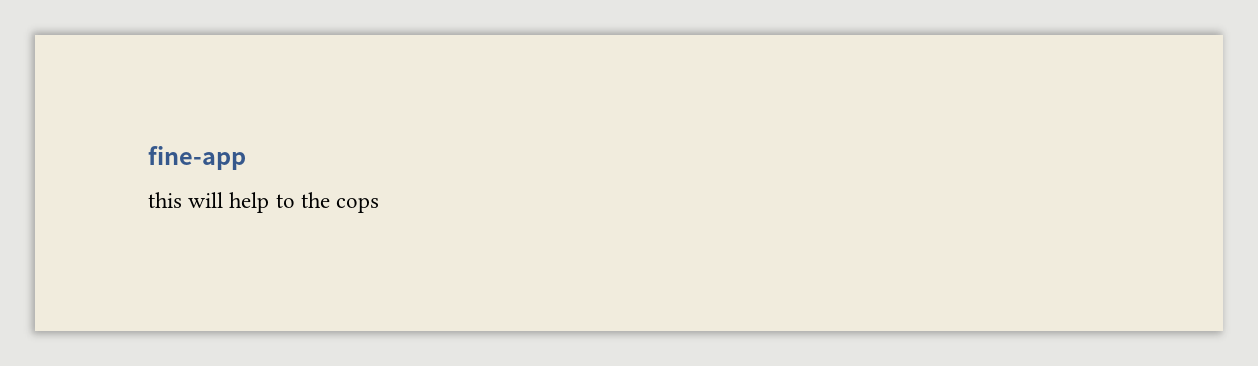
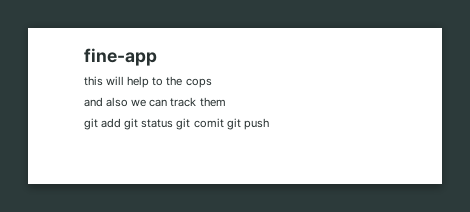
+ and also we can track them
+ git add git status git comit git push

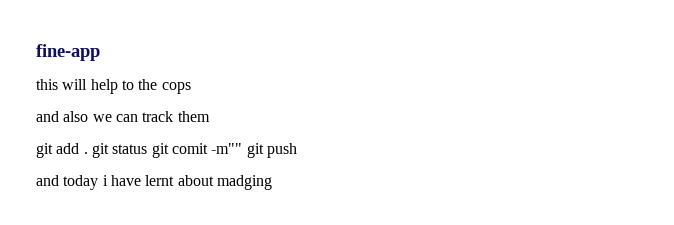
- git add git status git comit git push
+ git add . git status git comit -m"" git push
+ and today i have lernt about madging

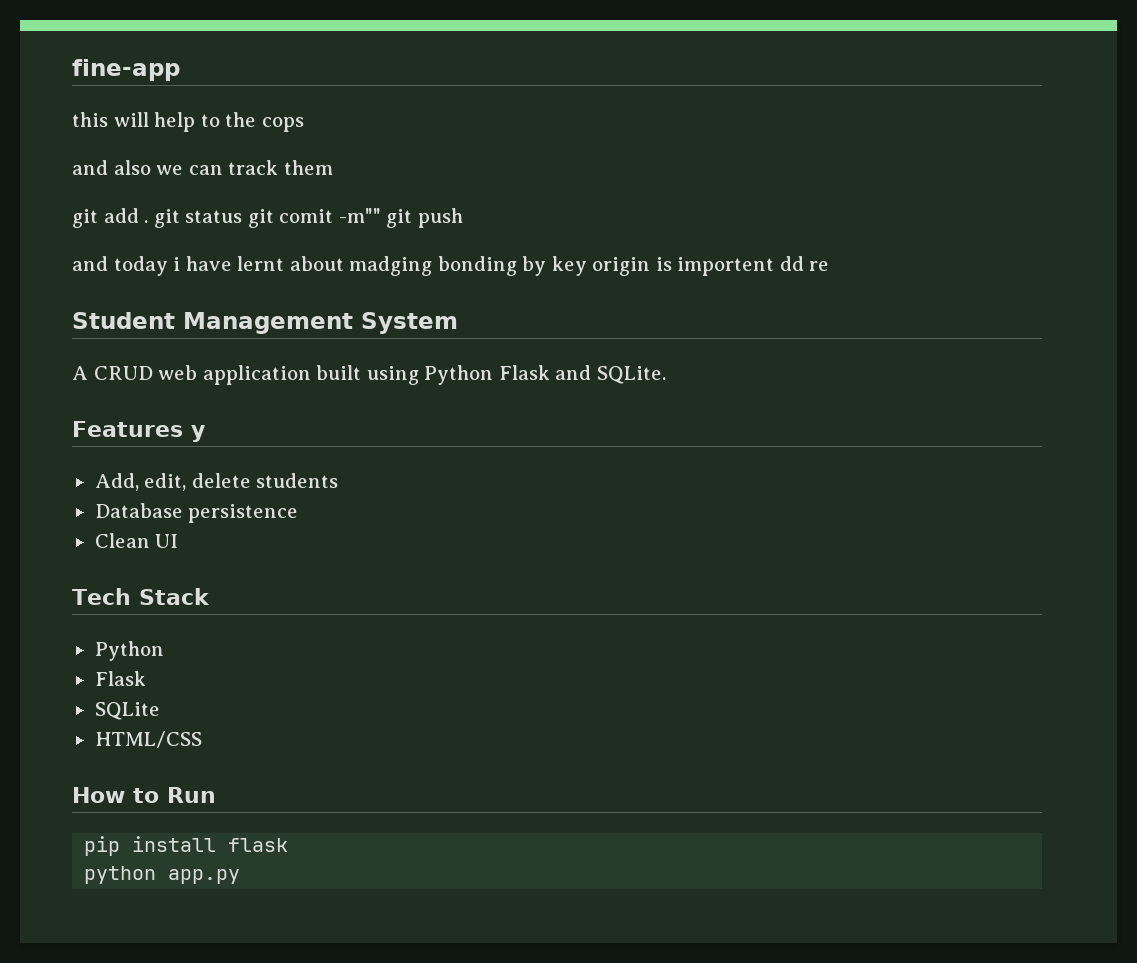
- and today i have lernt about madging
+ and today i have lernt about madging bonding by key origin is importent dd re
+ Student Management System
+ A CRUD web application built using Python Flask and SQLite.
+ Features y
+ Add, edit, delete students
+ Database persistence
+ Clean UI
+ Tech Stack
+ Python
+ Flask
+ SQLite
+ HTML/CSS
+ How to Run
+ pip install flask
+ python app.py

